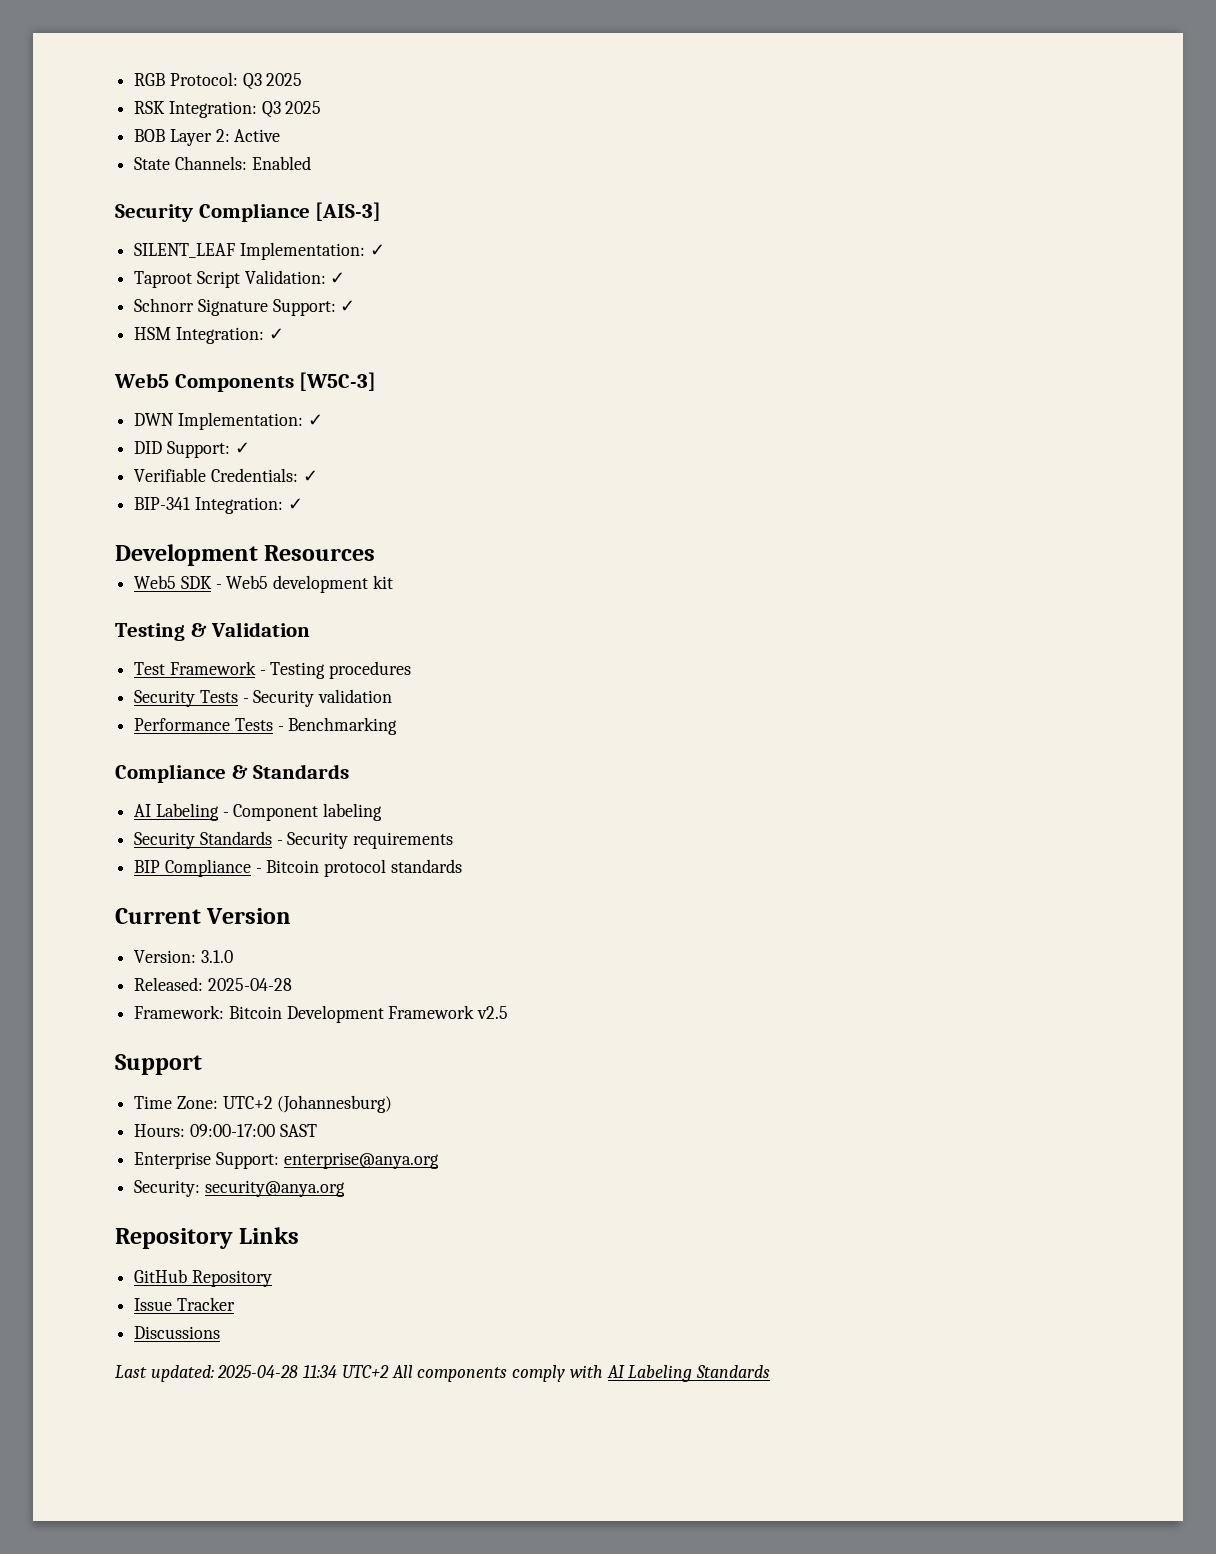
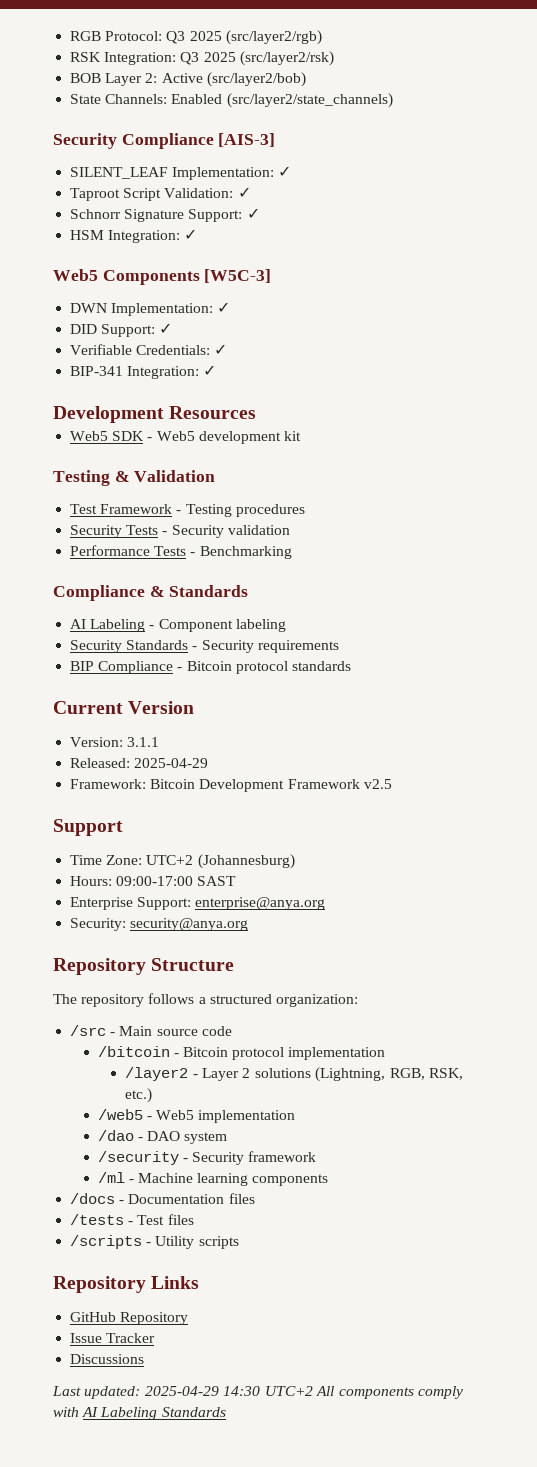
- RGB Protocol: Q3 2025
+ RGB Protocol: Q3 2025 (src/layer2/rgb)
- RSK Integration: Q3 2025
+ RSK Integration: Q3 2025 (src/layer2/rsk)
- BOB Layer 2: Active
+ BOB Layer 2: Active (src/layer2/bob)
- State Channels: Enabled
+ State Channels: Enabled (src/layer2/state_channels)
- Version: 3.1.0
+ Version: 3.1.1
- Released: 2025-04-28
+ Released: 2025-04-29
+ Repository Structure
+ The repository follows a structured organization:
+ /src - Main source code
+ /bitcoin - Bitcoin protocol implementation
+ /layer2 - Layer 2 solutions (Lightning, RGB, RSK, etc.)
+ /web5 - Web5 implementation
+ /dao - DAO system
+ /security - Security framework
+ /ml - Machine learning components
+ /docs - Documentation files
+ /tests - Test files
+ /scripts - Utility scripts
- Last updated: 2025-04-28 11:34 UTC+2 All components comply with AI Labeling Standards
+ Last updated: 2025-04-29 14:30 UTC+2 All components comply with AI Labeling Standards

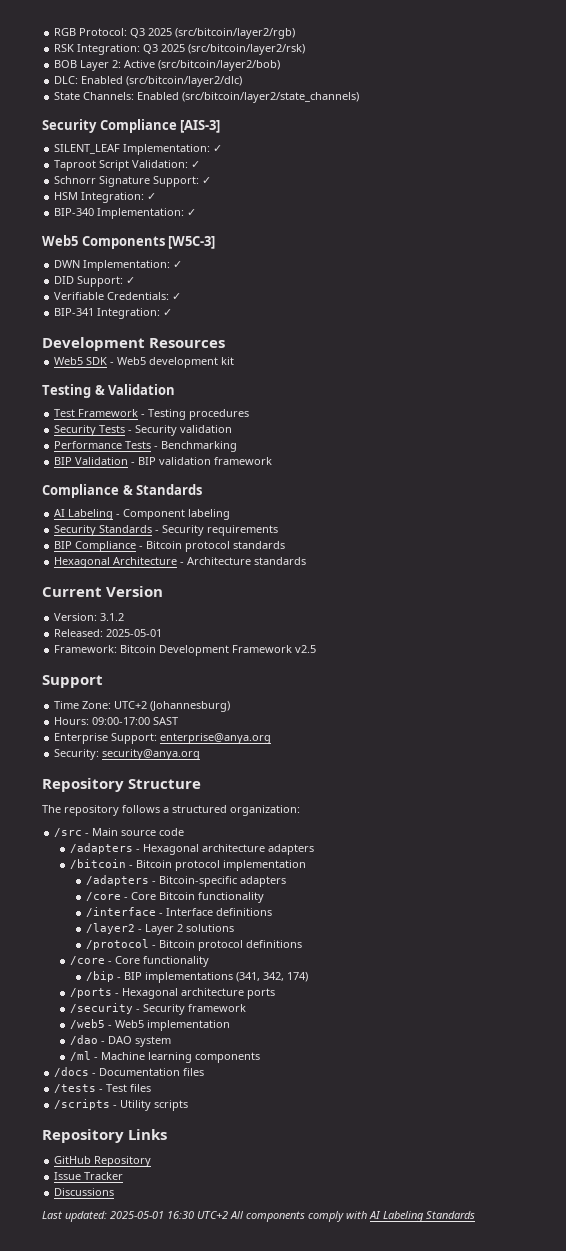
- RGB Protocol: Q3 2025 (src/layer2/rgb)
+ RGB Protocol: Q3 2025 (src/bitcoin/layer2/rgb)
- RSK Integration: Q3 2025 (src/layer2/rsk)
+ RSK Integration: Q3 2025 (src/bitcoin/layer2/rsk)
- BOB Layer 2: Active (src/layer2/bob)
+ BOB Layer 2: Active (src/bitcoin/layer2/bob)
+ DLC: Enabled (src/bitcoin/layer2/dlc)
- State Channels: Enabled (src/layer2/state_channels)
+ State Channels: Enabled (src/bitcoin/layer2/state_channels)
+ BIP-340 Implementation: ✓
+ BIP Validation - BIP validation framework
+ Hexagonal Architecture - Architecture standards
- Version: 3.1.1
+ Version: 3.1.2
- Released: 2025-04-29
+ Released: 2025-05-01
+ /adapters - Hexagonal architecture adapters
+ /adapters - Bitcoin-specific adapters
+ /core - Core Bitcoin functionality
+ /interface - Interface definitions
- /layer2 - Layer 2 solutions (Lightning, RGB, RSK, etc.)
+ /layer2 - Layer 2 solutions
+ /protocol - Bitcoin protocol definitions
+ /core - Core functionality
+ /bip - BIP implementations (341, 342, 174)
+ /ports - Hexagonal architecture ports
+ /security - Security framework
- /security - Security framework
- Last updated: 2025-04-29 14:30 UTC+2 All components comply with AI Labeling Standards
+ Last updated: 2025-05-01 16:30 UTC+2 All components comply with AI Labeling Standards

